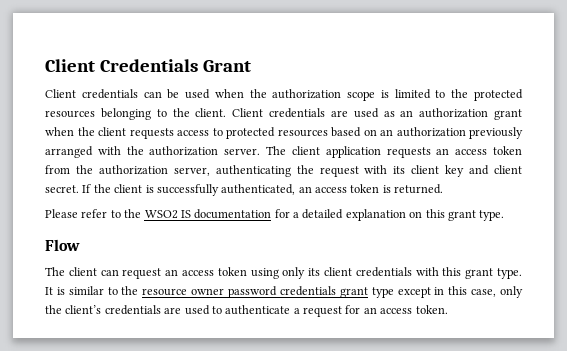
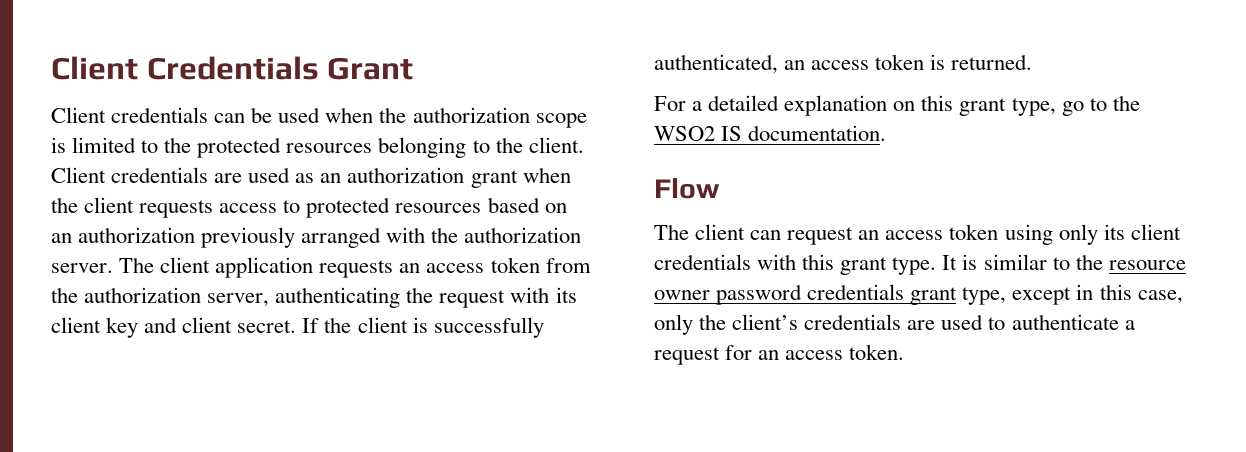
- Please refer to the WSO2 IS documentation for a detailed explanation on this grant type.
+ For a detailed explanation on this grant type, go to the WSO2 IS documentation.
- It is similar to the resource owner password credentials grant type except in this case, only the client’s credentials are used to authenticate a request for an access token.
+ It is similar to the resource owner password credentials grant type, except in this case, only the client’s credentials are used to authenticate a request for an access token.

